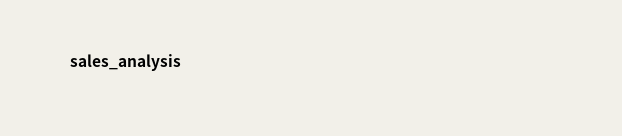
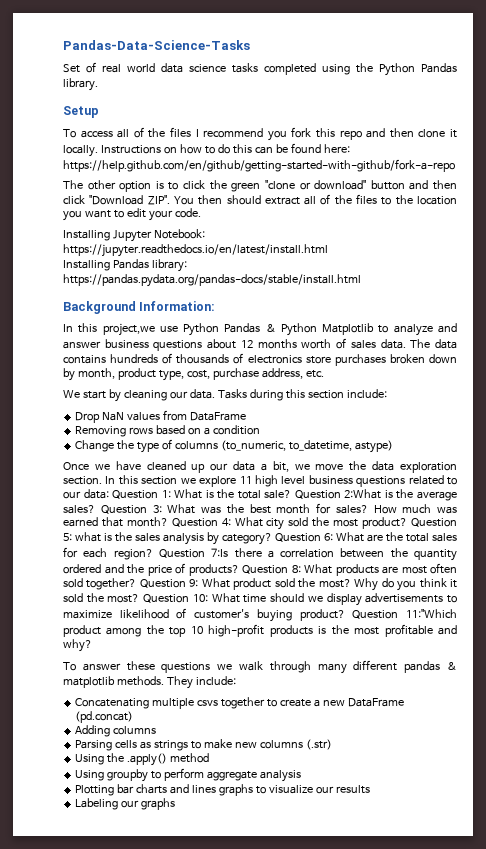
- sales_analysis
+ Pandas-Data-Science-Tasks
+ Set of real world data science tasks completed using the Python Pandas library.
+ Setup
+ To access all of the files I recommend you fork this repo and then clone it locally. Instructions on how to do this can be found here: https://help.github.com/en/github/getting-started-with-github/fork-a-repo
+ The other option is to click the green "clone or download" button and then click "Download ZIP". You then should extract all of the files to the location you want to edit your code.
+ Installing Jupyter Notebook: https://jupyter.readthedocs.io/en/latest/install.html
+ Installing Pandas library: https://pandas.pydata.org/pandas-docs/stable/install.html
+ Background Information:
+ In this project,we use Python Pandas & Python Matplotlib to analyze and answer business questions about 12 months worth of sales data. The data contains hundreds of thousands of electronics store purchases broken down by month, product type, cost, purchase address, etc.
+ We start by cleaning our data. Tasks during this section include:
+ Drop NaN values from DataFrame
+ Removing rows based on a condition
+ Change the type of columns (to_numeric, to_datetime, astype)
+ Once we have cleaned up our data a bit, we move the data exploration section. In this section we explore 11 high level business questions related to our data: Question 1: What is the total sale? Question 2:What is the average sales? Question 3: What was the best month for sales? How much was earned that month? Question 4: What city sold the most product? Question 5: what is the sales analysis by category? Question 6: What are the total sales for each region? Question 7:Is there a correlation between the quantity ordered and the price of products? Question 8: What products are most often sold together? Question 9: What product sold the most? Why do you think it sold the most? Question 10: What time should we display advertisements to maximize likelihood of customer's buying product? Question 11:"Which product among the top 10 high-profit products is the most profitable and why?
+ To answer these questions we walk through many different pandas & matplotlib methods. They include:
+ Concatenating multiple csvs together to create a new DataFrame (pd.concat)
+ Adding columns
+ Parsing cells as strings to make new columns (.str)
+ Using the .apply() method
+ Using groupby to perform aggregate analysis
+ Plotting bar charts and lines graphs to visualize our results
+ Labeling our graphs

